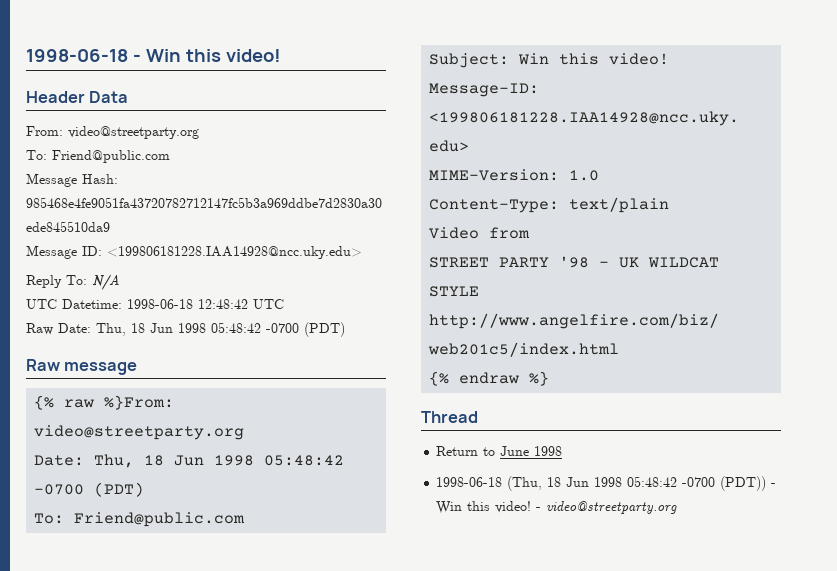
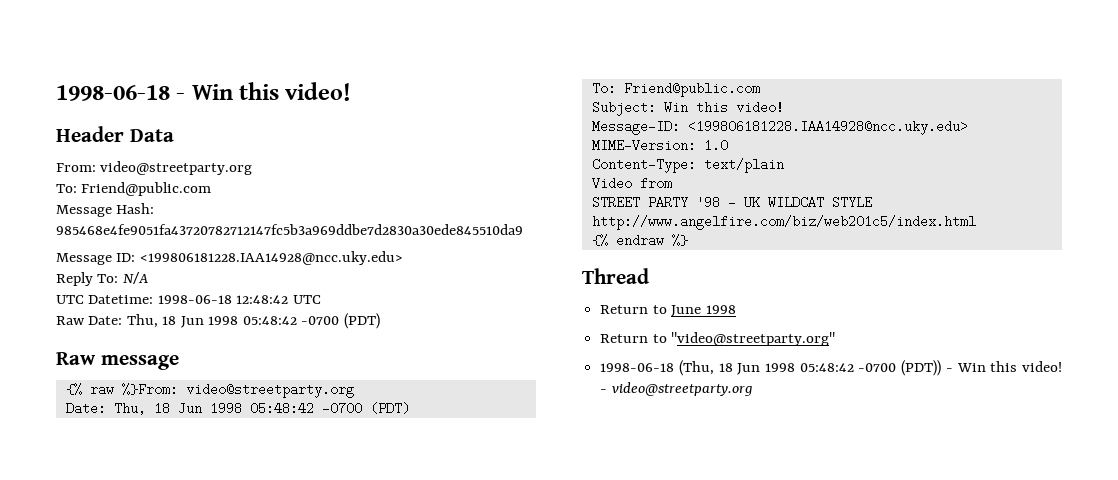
+ Return to "video@streetparty.org"

